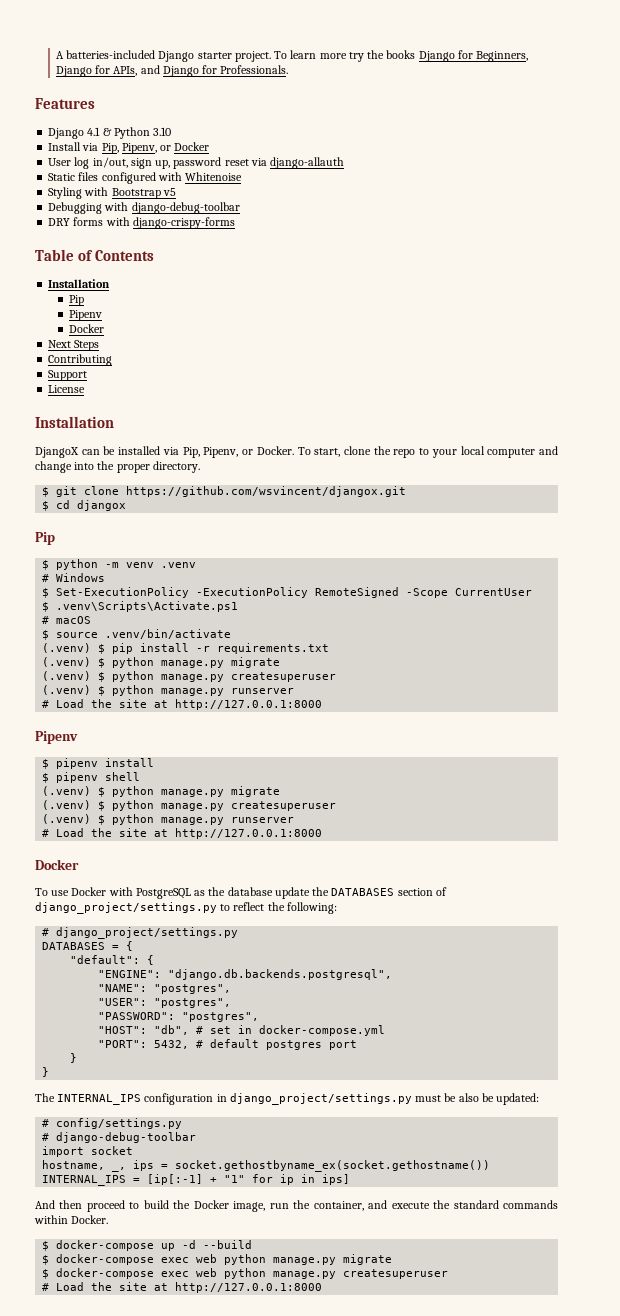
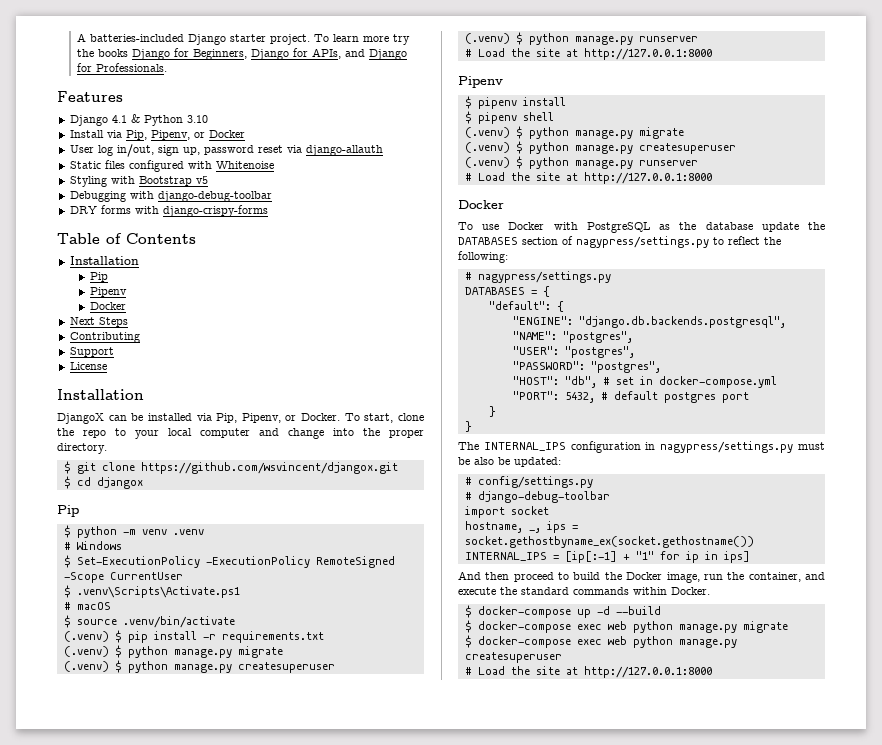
- To use Docker with PostgreSQL as the database update the DATABASES section of django_project/settings.py to reflect the following:
+ To use Docker with PostgreSQL as the database update the DATABASES section of nagypress/settings.py to reflect the following:
- # django_project/settings.py
+ # nagypress/settings.py
- The INTERNAL_IPS configuration in django_project/settings.py must be also be updated:
+ The INTERNAL_IPS configuration in nagypress/settings.py must be also be updated:

